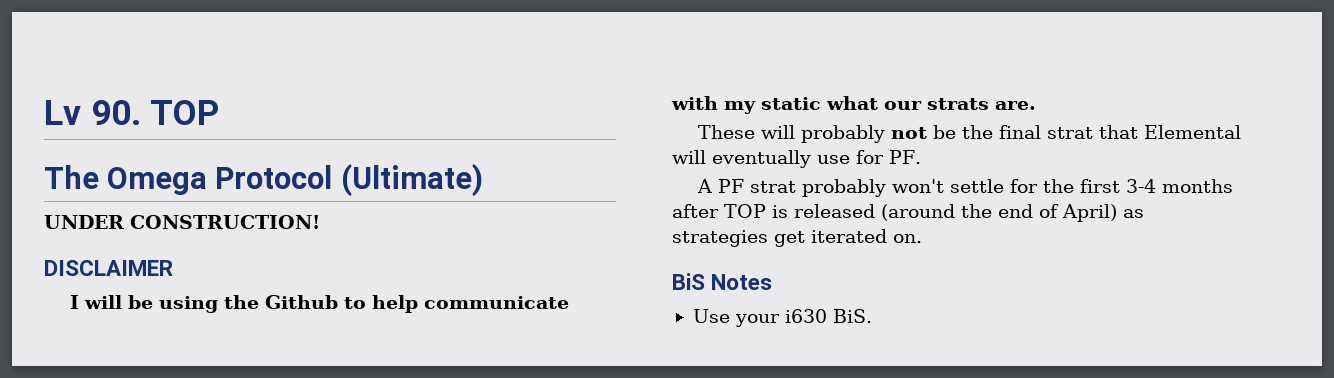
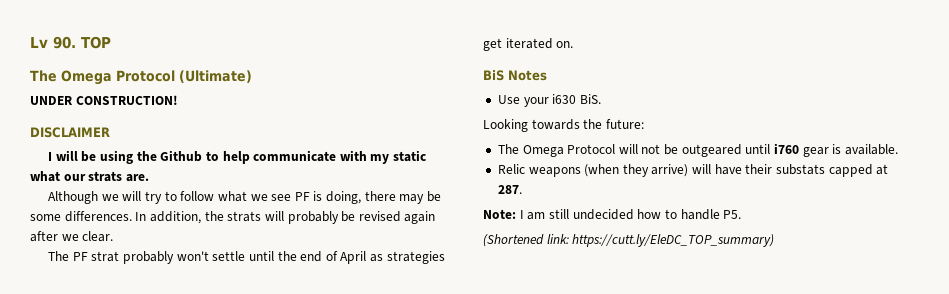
- These will probably not be the final strat that Elemental will eventually use for PF.
- A PF strat probably won't settle for the first 3-4 months after TOP is released (around the end of April) as strategies get iterated on.
+ Although we will try to follow what we see PF is doing, there may be some differences. In addition, the strats will probably be revised again after we clear.
+ The PF strat probably won't settle until the end of April as strategies get iterated on.
+ Looking towards the future:
+ The Omega Protocol will not be outgeared until i760 gear is available.
+ Relic weapons (when they arrive) will have their substats capped at 287.
+ Note: I am still undecided how to handle P5.
+ (Shortened link: https://cutt.ly/EleDC_TOP_summary)

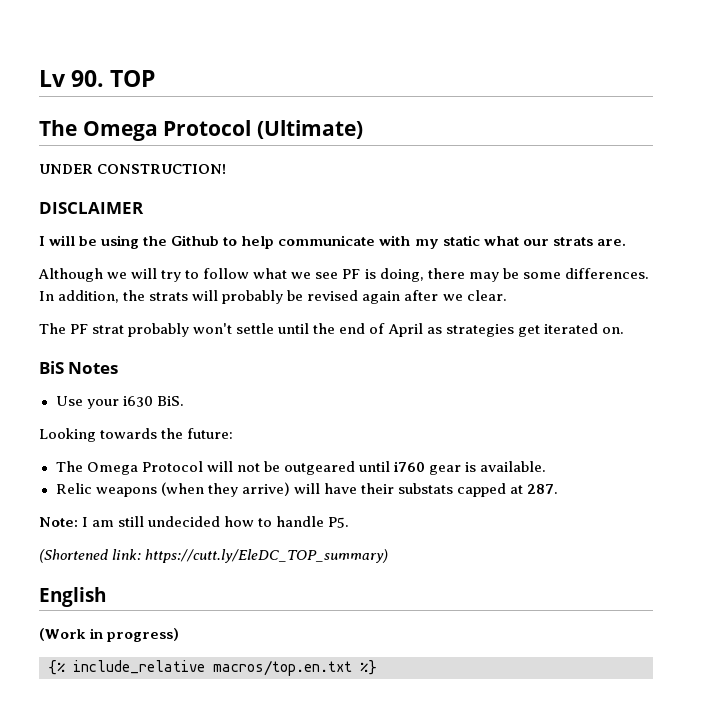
+ English
+ (Work in progress)
+ {% include_relative macros/top.en.txt %}

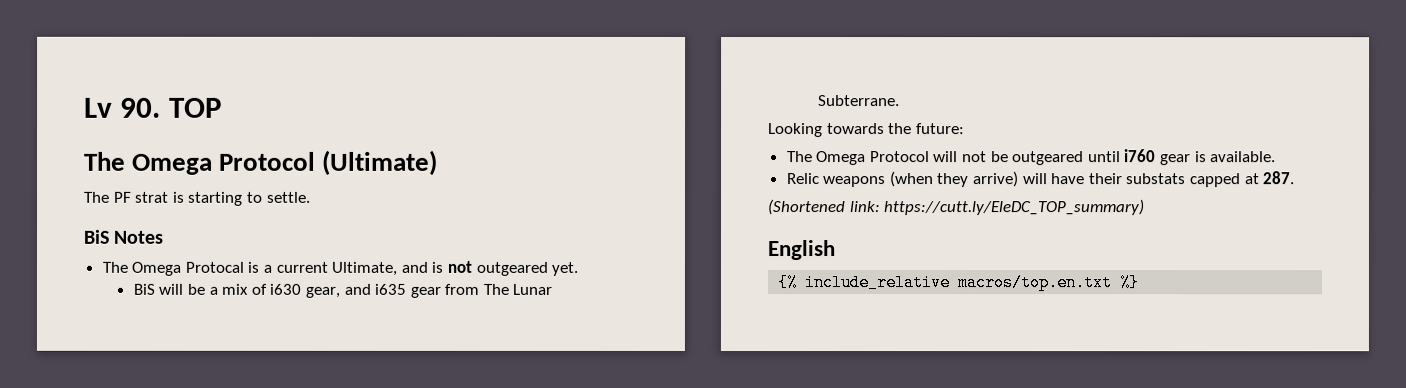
- UNDER CONSTRUCTION!
- DISCLAIMER
- I will be using the Github to help communicate with my static what our strats are.
- Although we will try to follow what we see PF is doing, there may be some differences. In addition, the strats will probably be revised again after we clear.
- The PF strat probably won't settle until the end of April as strategies get iterated on.
+ The PF strat is starting to settle.
  BiS Notes
- Use your i630 BiS.
+ The Omega Protocal is a current Ultimate, and is not outgeared yet.
+ BiS will be a mix of i630 gear, and i635 gear from The Lunar Subterrane.
- Note: I am still undecided how to handle P5.
- (Work in progress)

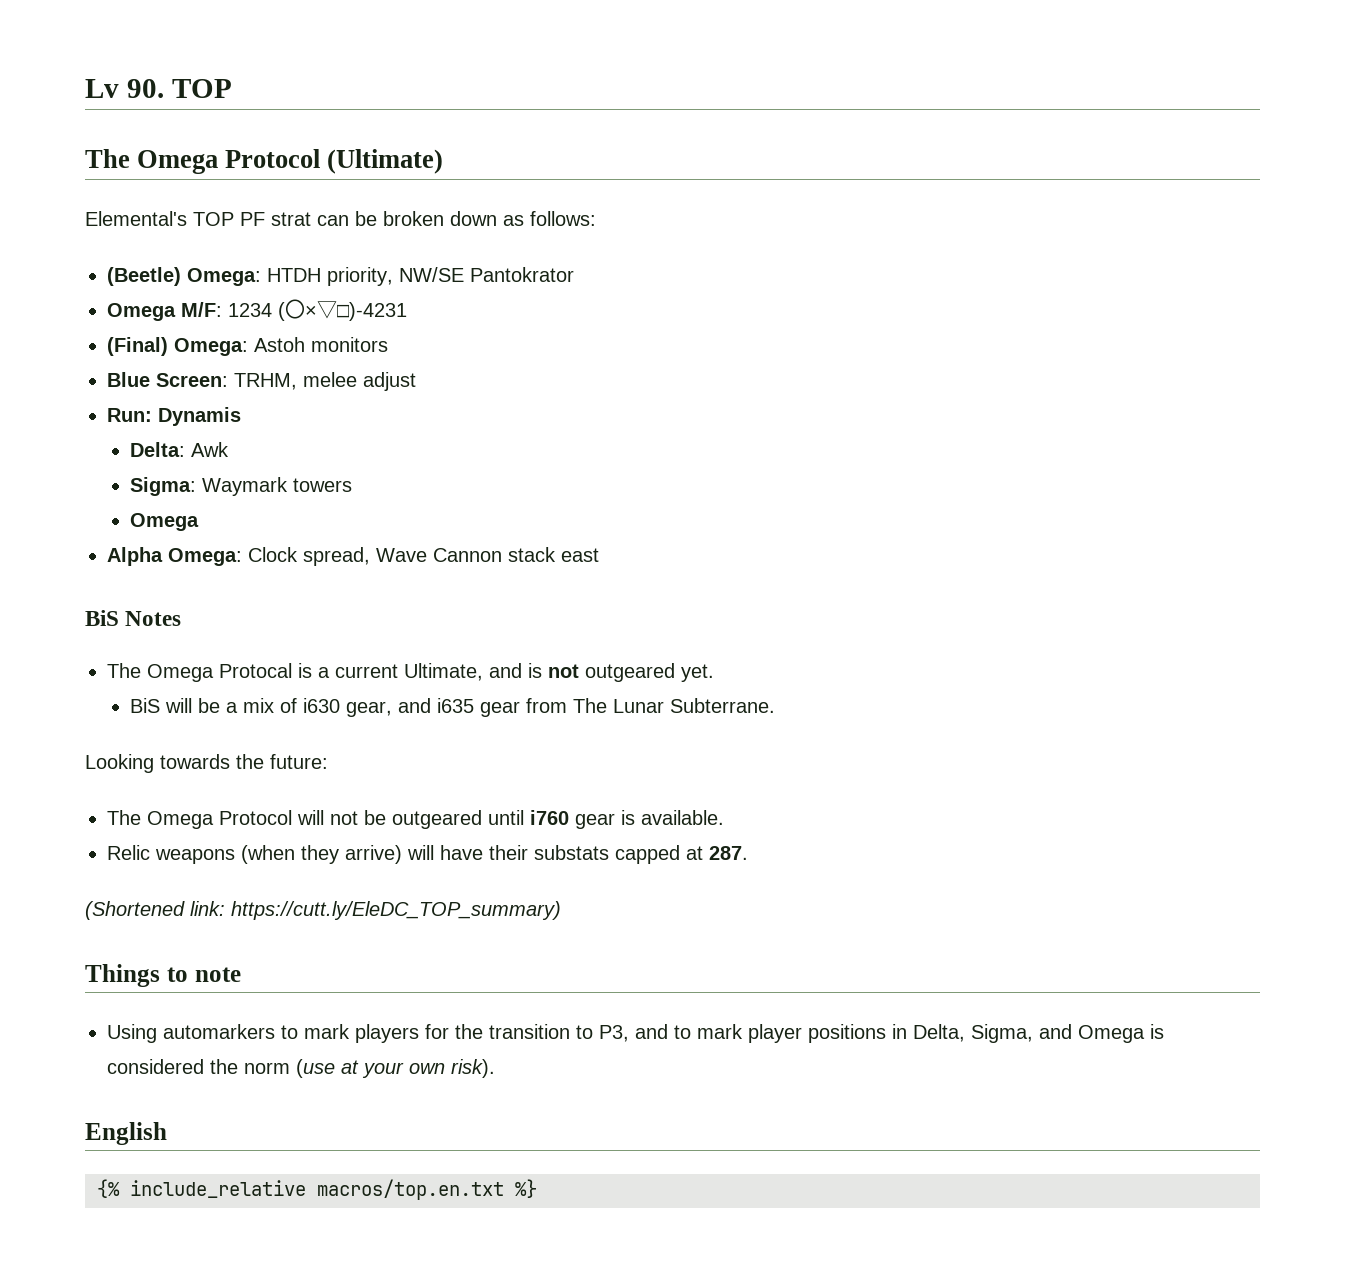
- The PF strat is starting to settle.
+ Elemental's TOP PF strat can be broken down as follows:
+ (Beetle) Omega: HTDH priority, NW/SE Pantokrator
+ Omega M/F: 1234 (〇×▽□)-4231
+ (Final) Omega: Astoh monitors
+ Blue Screen: TRHM, melee adjust
+ Run: Dynamis
+ Delta: Awk
+ Sigma: Waymark towers
+ Omega
+ Alpha Omega: Clock spread, Wave Cannon stack east
+ Things to note
+ Using automarkers to mark players for the transition to P3, and to mark player positions in Delta, Sigma, and Omega is considered the norm (use at your own risk).

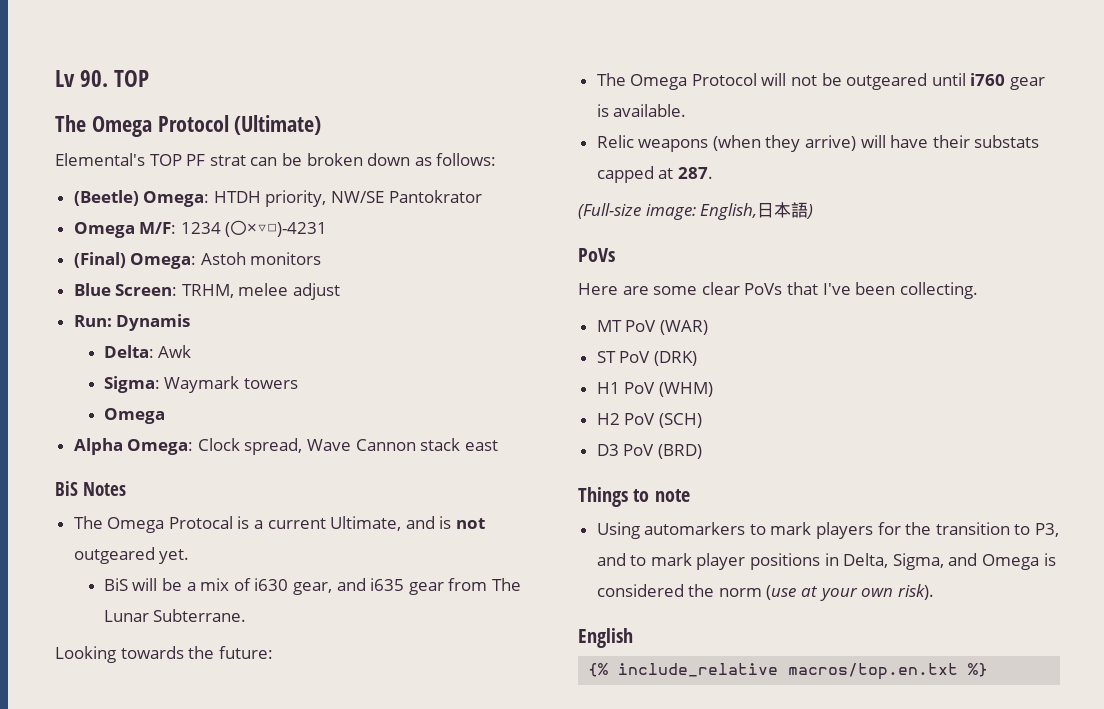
- (Shortened link: https://cutt.ly/EleDC_TOP_summary)
+ (Full-size image: English,日本語)
+ PoVs
+ Here are some clear PoVs that I've been collecting.
+ MT PoV (WAR)
+ ST PoV (DRK)
+ H1 PoV (WHM)
+ H2 PoV (SCH)
+ D3 PoV (BRD)

